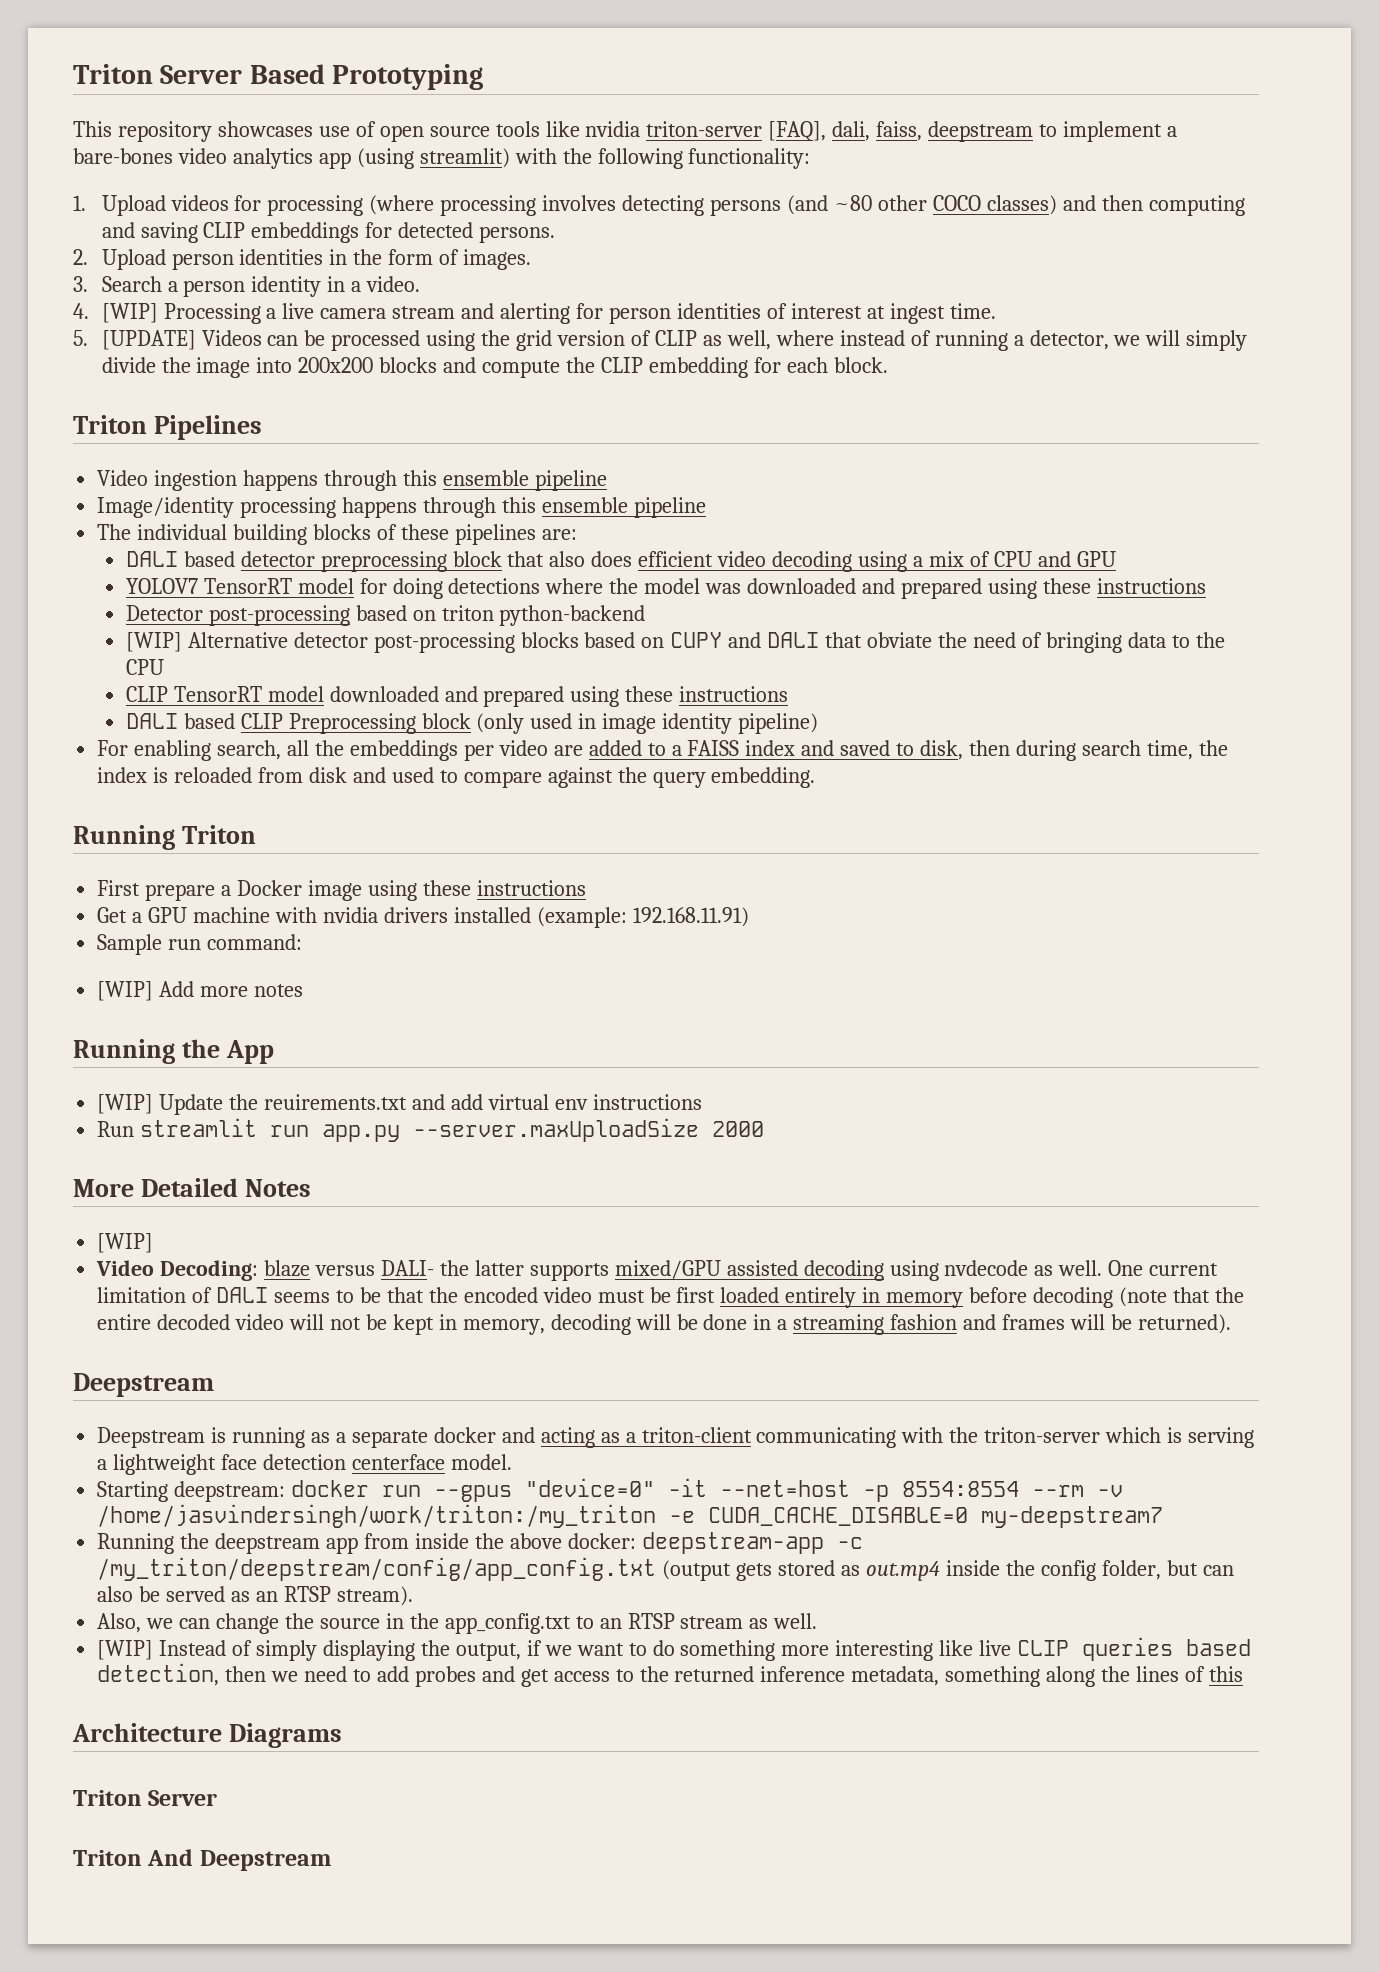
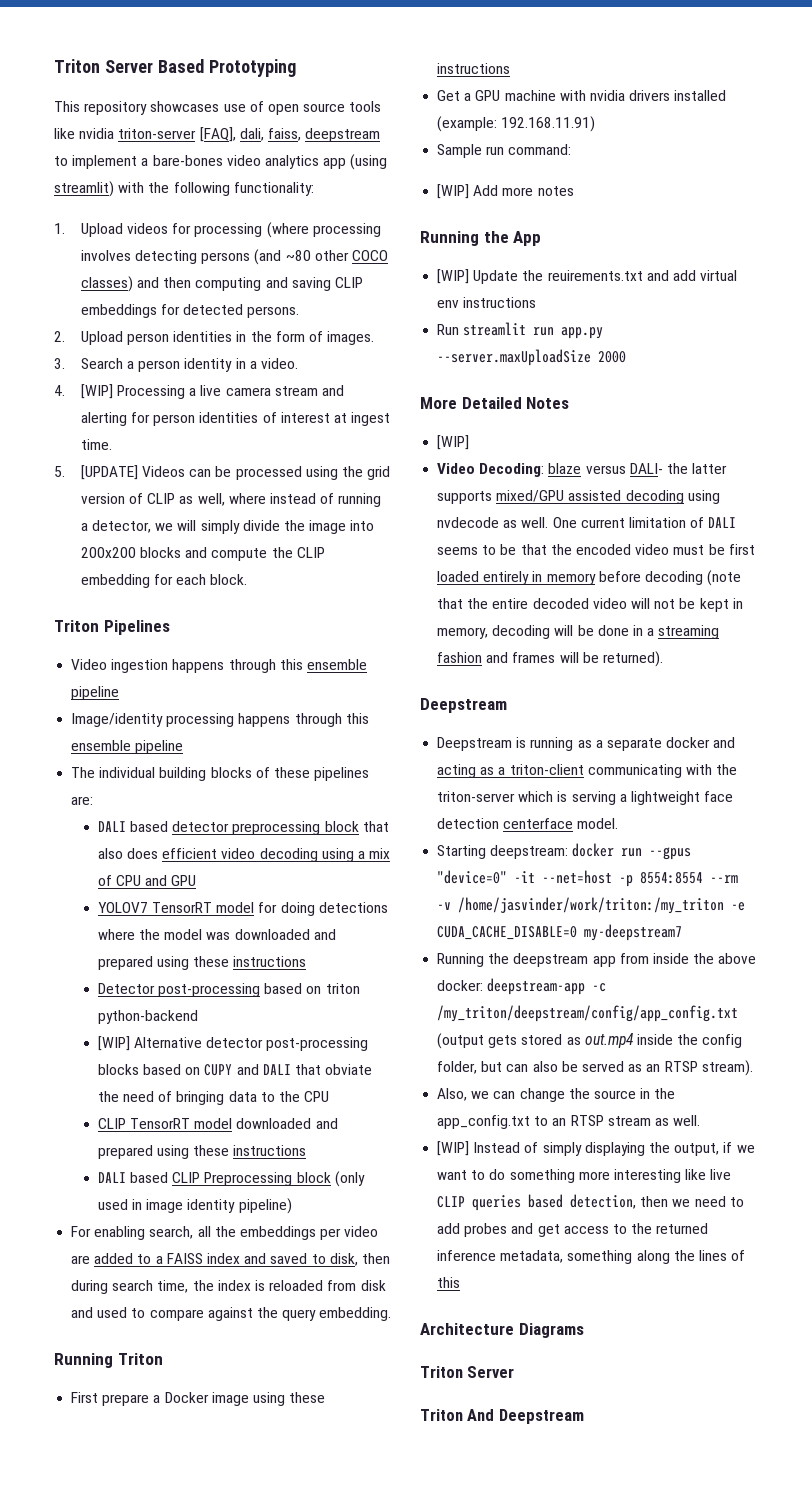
- Starting deepstream: docker run --gpus "device=0" -it --net=host -p 8554:8554 --rm -v /home/jasvindersingh/work/triton:/my_triton -e CUDA_CACHE_DISABLE=0 my-deepstream7
+ Starting deepstream: docker run --gpus "device=0" -it --net=host -p 8554:8554 --rm -v /home/jasvinder/work/triton:/my_triton -e CUDA_CACHE_DISABLE=0 my-deepstream7

